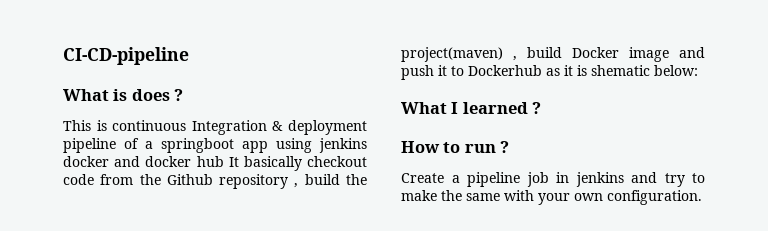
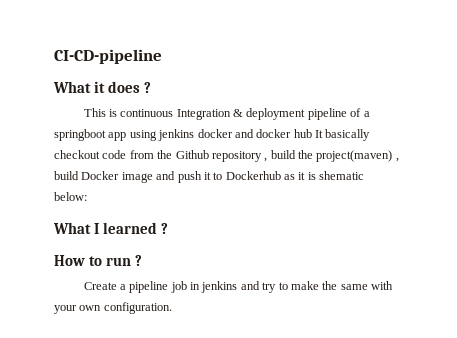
- What is does ?
+ What it does ?

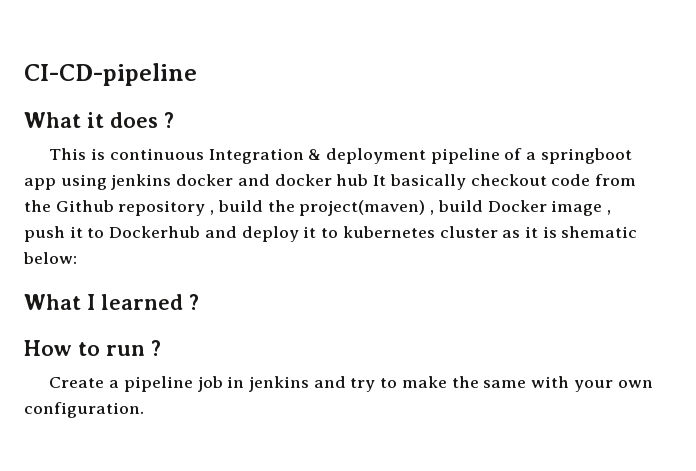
- This is continuous Integration & deployment pipeline of a springboot app using jenkins docker and docker hub It basically checkout code from the Github repository , build the project(maven) , build Docker image and push it to Dockerhub as it is shematic below:
+ This is continuous Integration & deployment pipeline of a springboot app using jenkins docker and docker hub It basically checkout code from the Github repository , build the project(maven) , build Docker image , push it to Dockerhub and deploy it to kubernetes cluster as it is shematic below:

